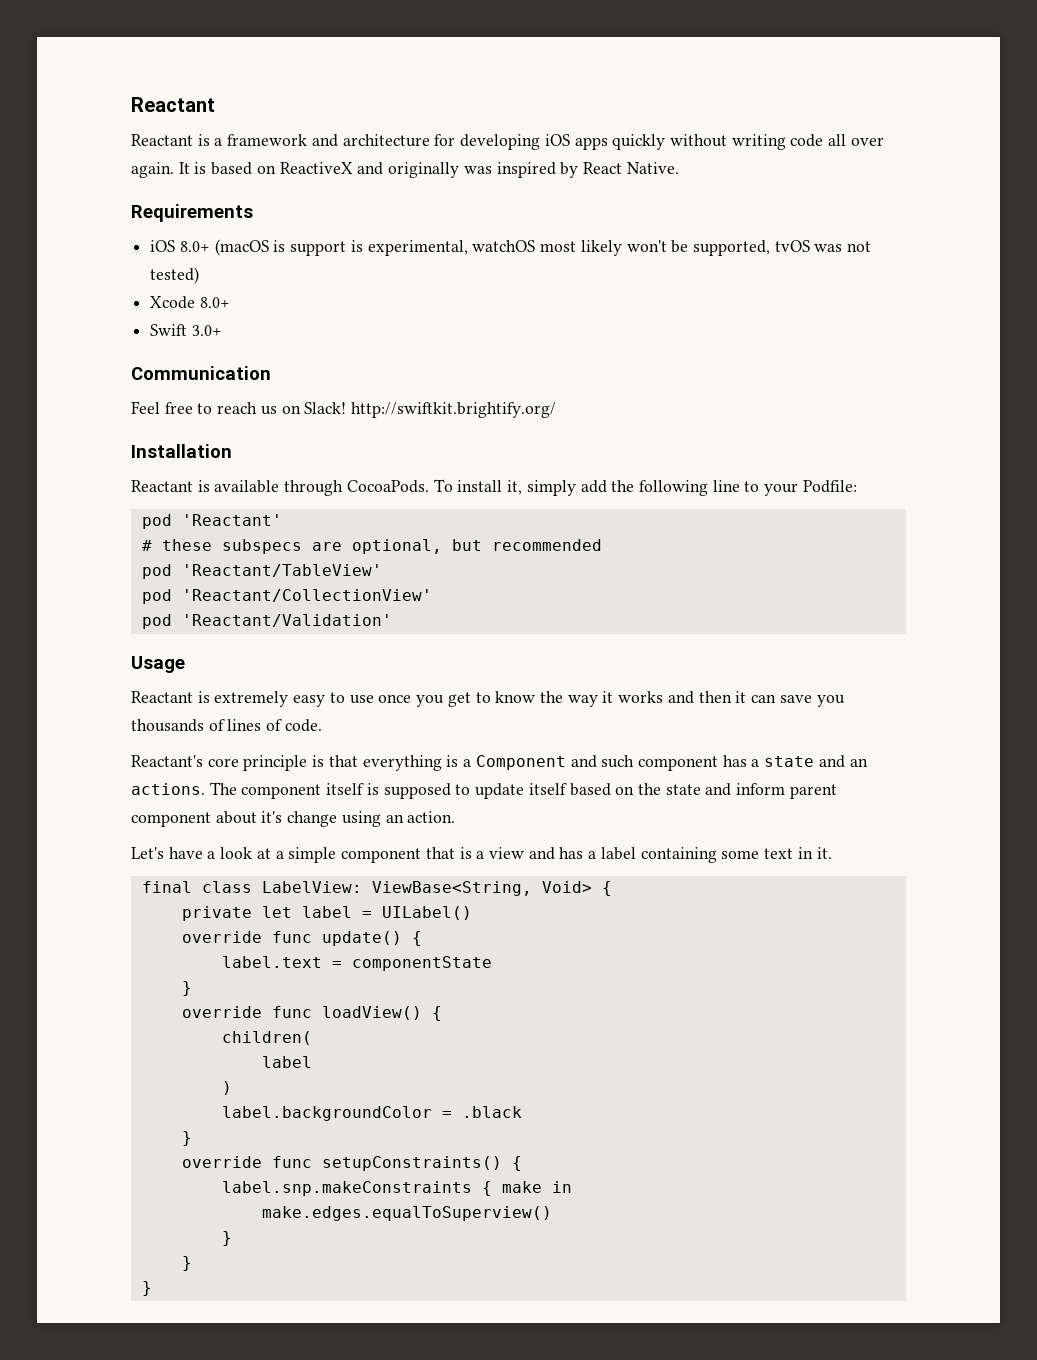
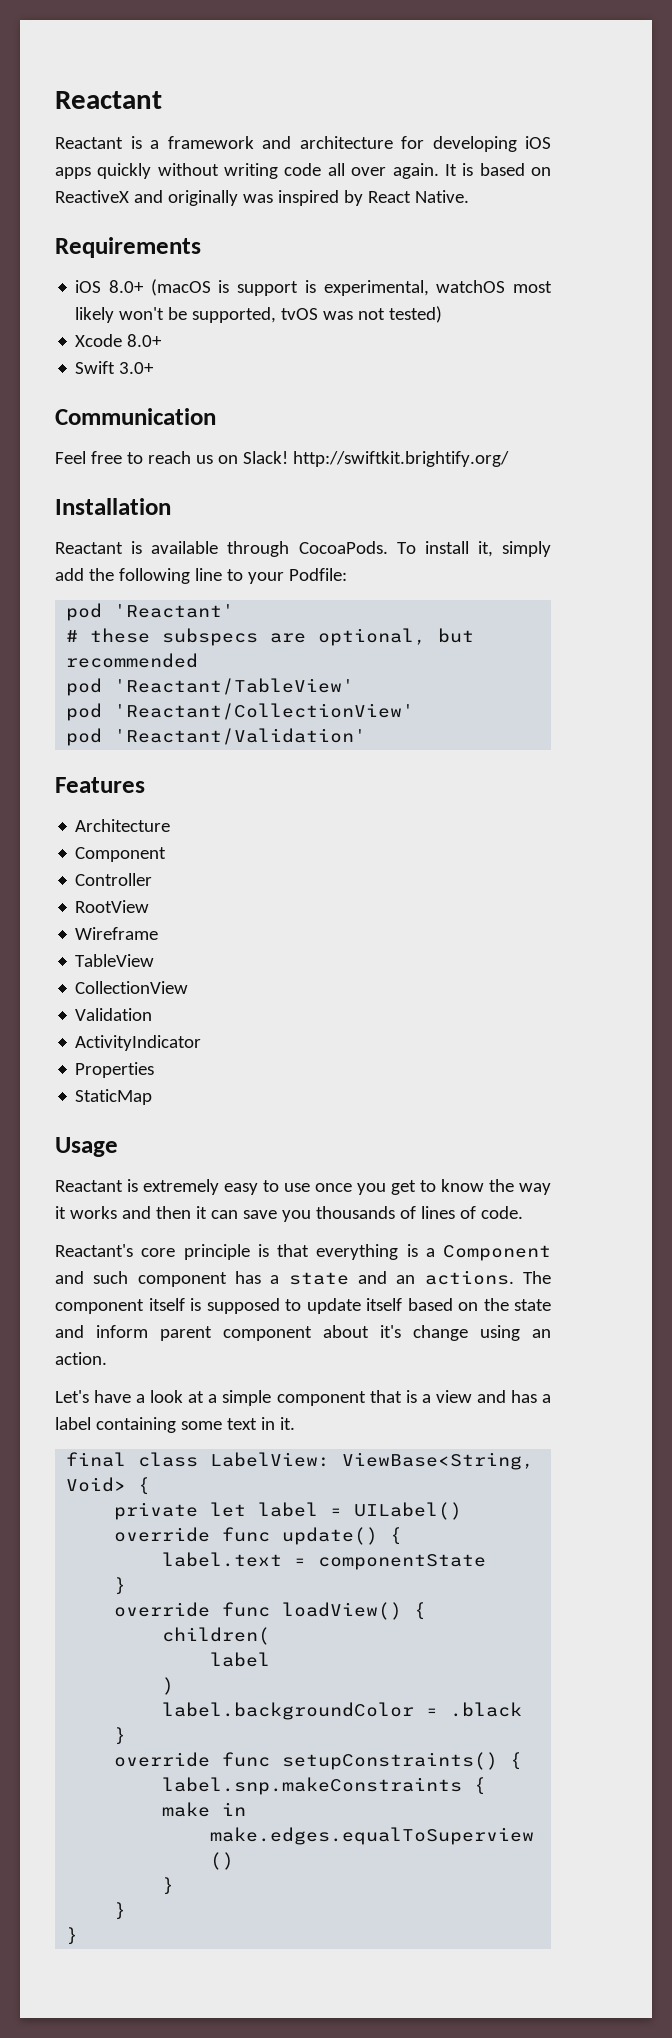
+ Features
+ Architecture
+ Component
+ Controller
+ RootView
+ Wireframe
+ TableView
+ CollectionView
+ Validation
+ ActivityIndicator
+ Properties
+ StaticMap

